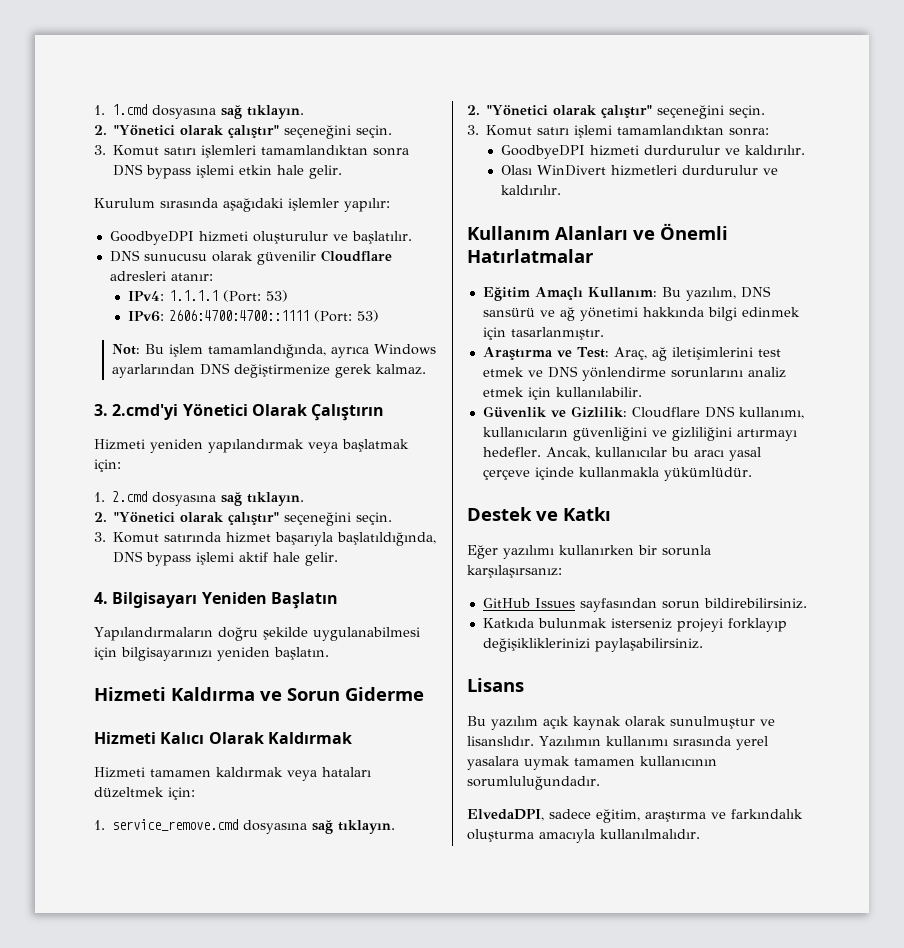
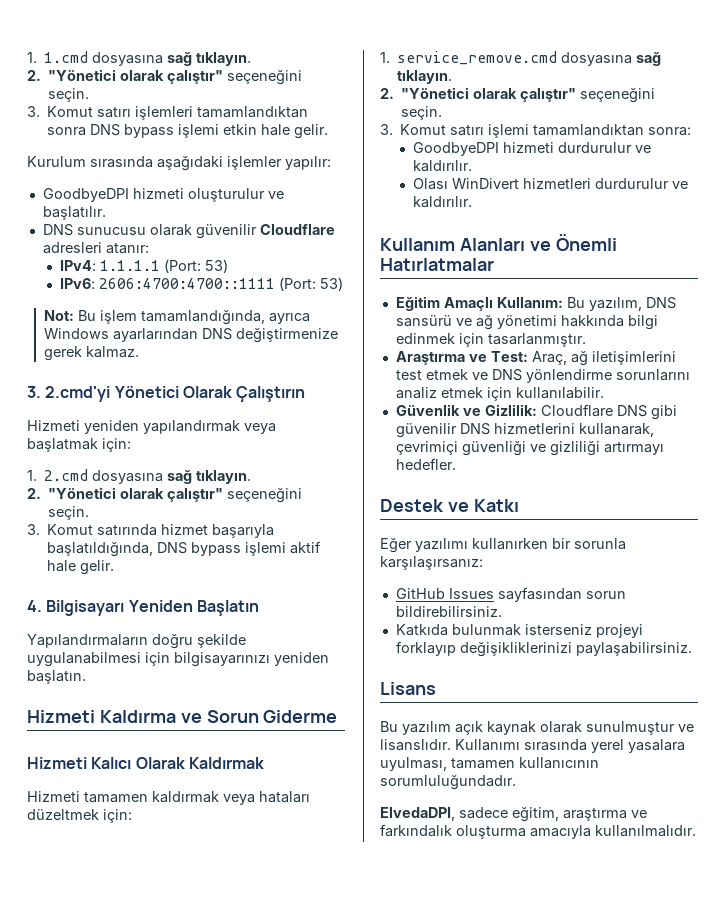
- Güvenlik ve Gizlilik: Cloudflare DNS kullanımı, kullanıcıların güvenliğini ve gizliliğini artırmayı hedefler. Ancak, kullanıcılar bu aracı yasal çerçeve içinde kullanmakla yükümlüdür.
+ Güvenlik ve Gizlilik: Cloudflare DNS gibi güvenilir DNS hizmetlerini kullanarak, çevrimiçi güvenliği ve gizliliği artırmayı hedefler.
- Yazılımın kullanımı sırasında yerel yasalara uymak tamamen kullanıcının sorumluluğundadır.
+ Kullanımı sırasında yerel yasalara uyulması, tamamen kullanıcının sorumluluğundadır.

